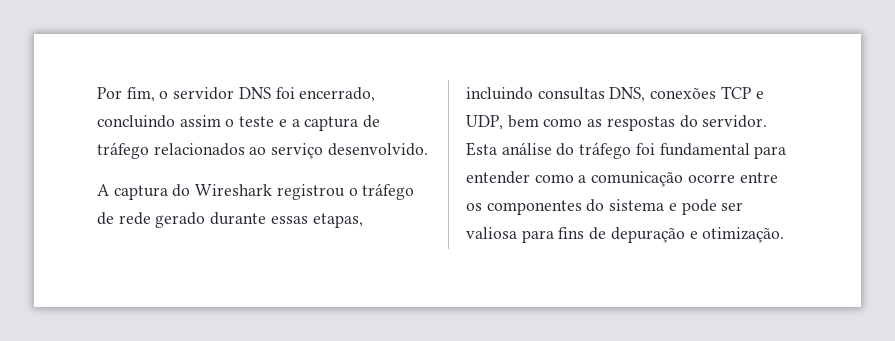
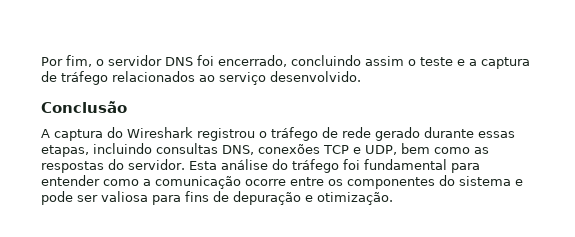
+ Conclusão

